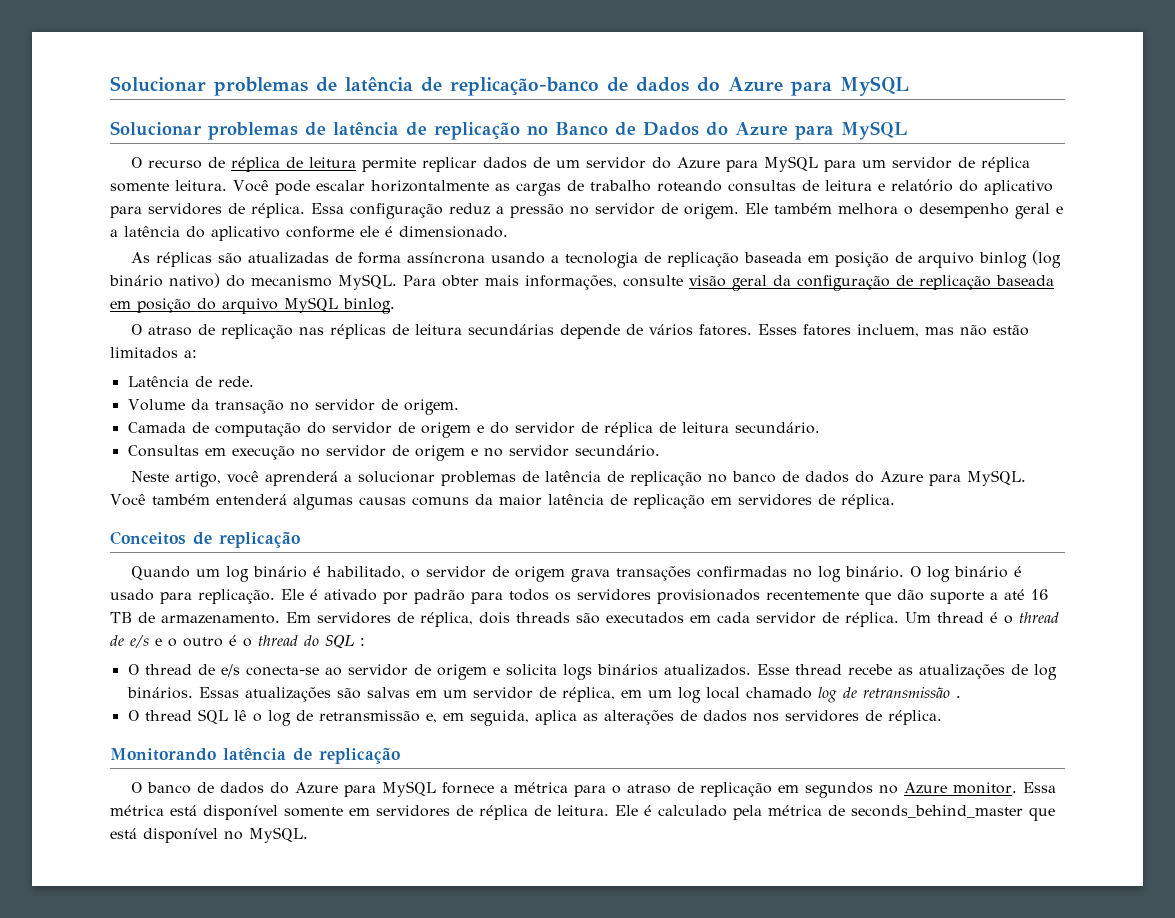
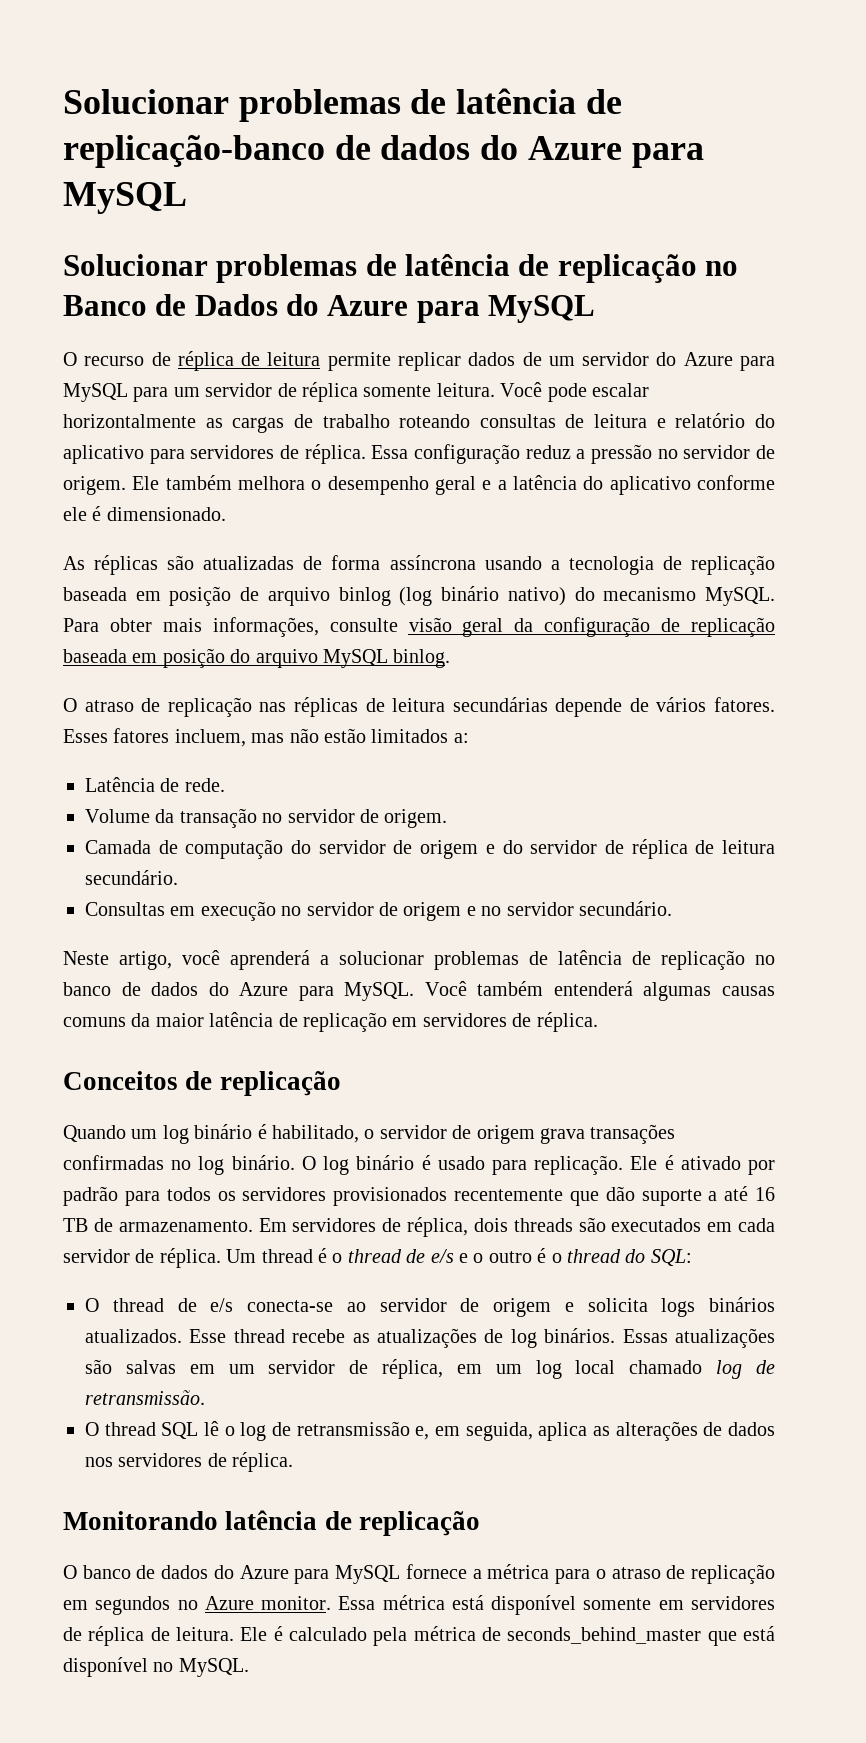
- Um thread é o thread de e/s e o outro é o thread do SQL :
+ Um thread é o thread de e/s e o outro é o thread do SQL:
- Essas atualizações são salvas em um servidor de réplica, em um log local chamado log de retransmissão .
+ Essas atualizações são salvas em um servidor de réplica, em um log local chamado log de retransmissão.

